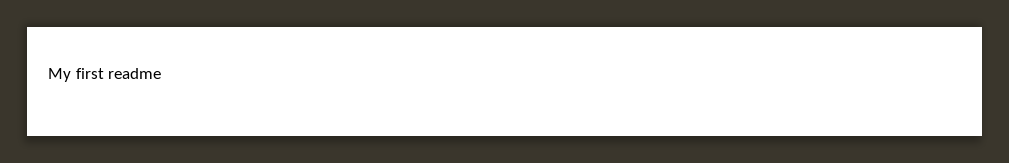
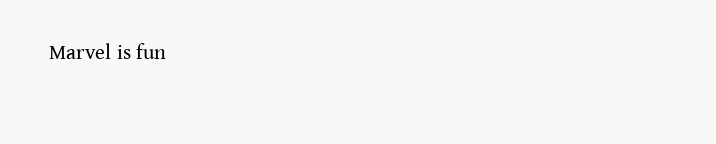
- My first readme
+ Marvel is fun

